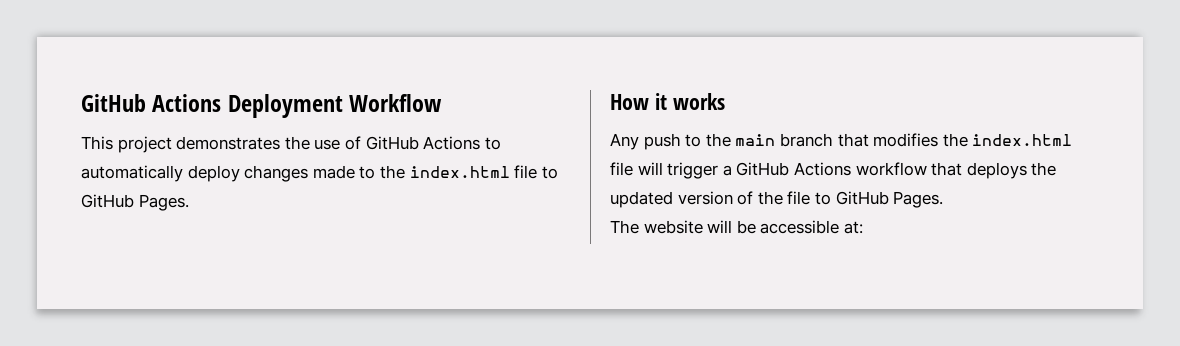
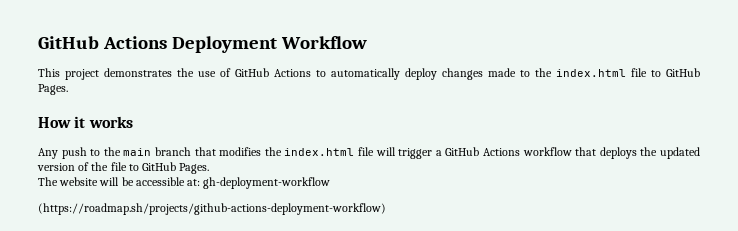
- The website will be accessible at:
+ The website will be accessible at: gh-deployment-workflow
+ (https://roadmap.sh/projects/github-actions-deployment-workflow)

